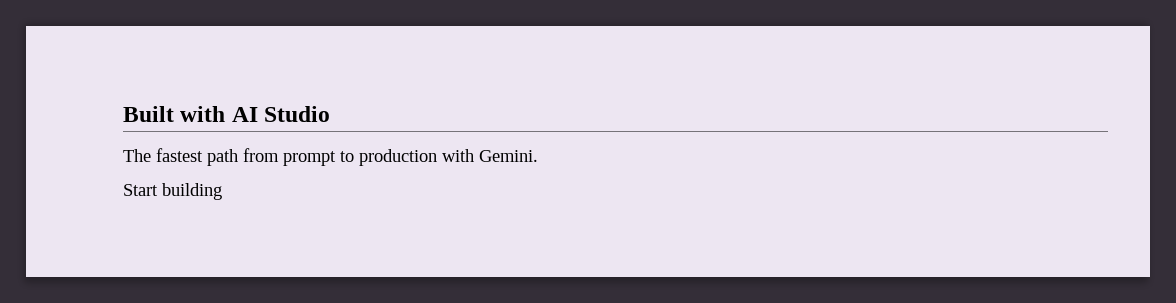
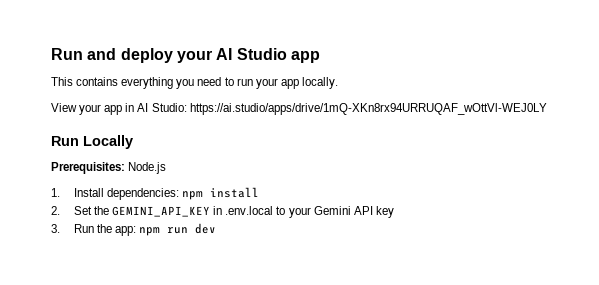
- Built with AI Studio
- The fastest path from prompt to production with Gemini.
- Start building
+ Run and deploy your AI Studio app
+ This contains everything you need to run your app locally.
+ View your app in AI Studio: https://ai.studio/apps/drive/1mQ-XKn8rx94URRUQAF_wOttVl-WEJ0LY
+ Run Locally
+ Prerequisites: Node.js
+ 1. Install dependencies: npm install
+ 2. Set the GEMINI_API_KEY in .env.local to your Gemini API key
+ 3. Run the app: npm run dev

